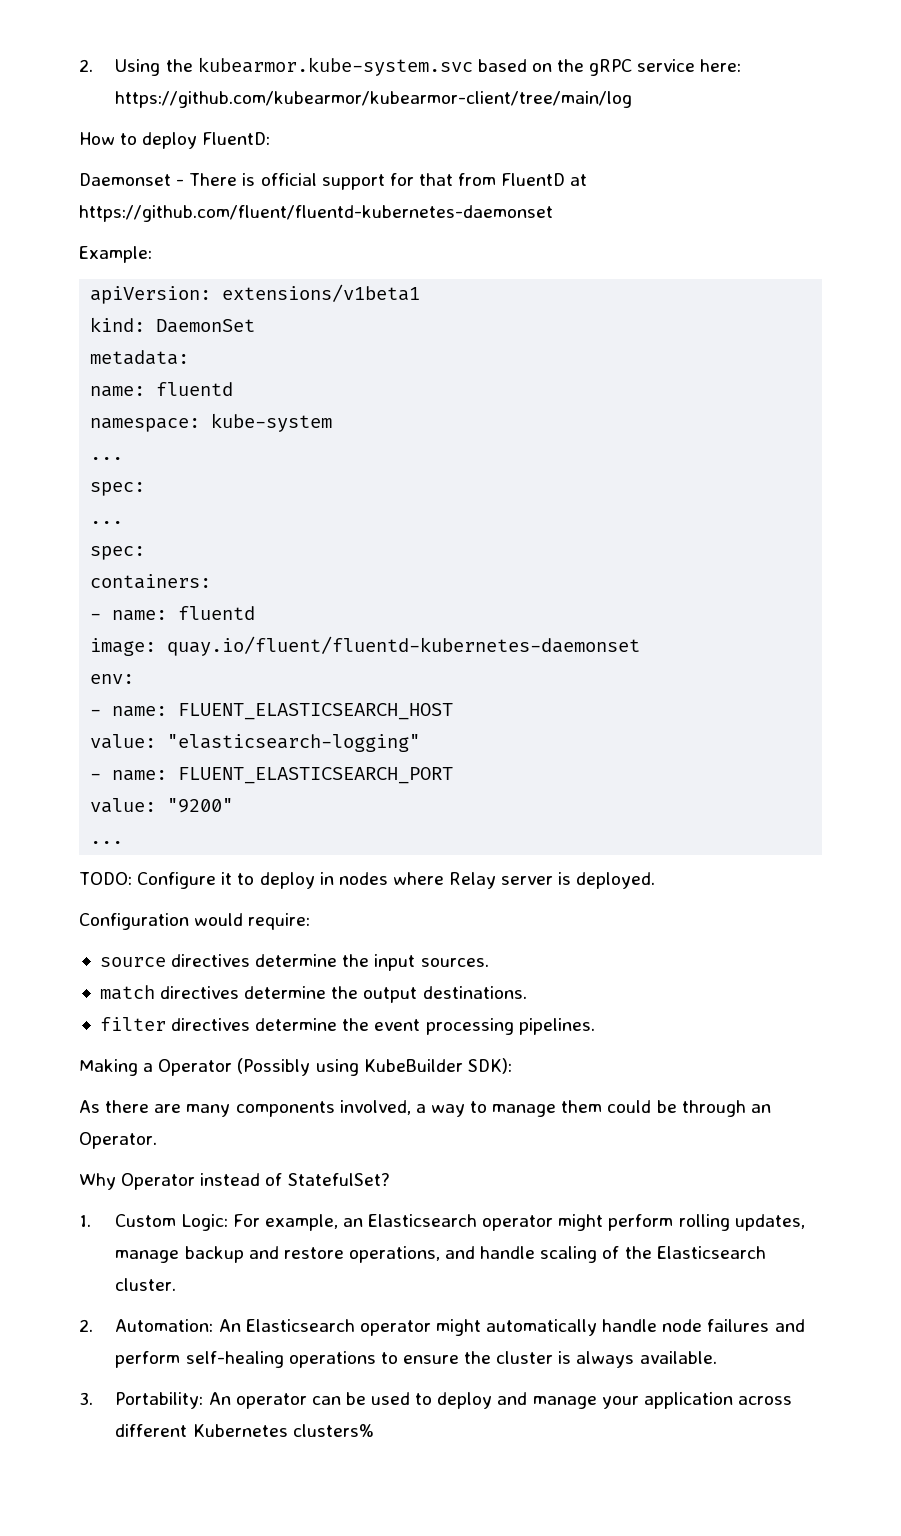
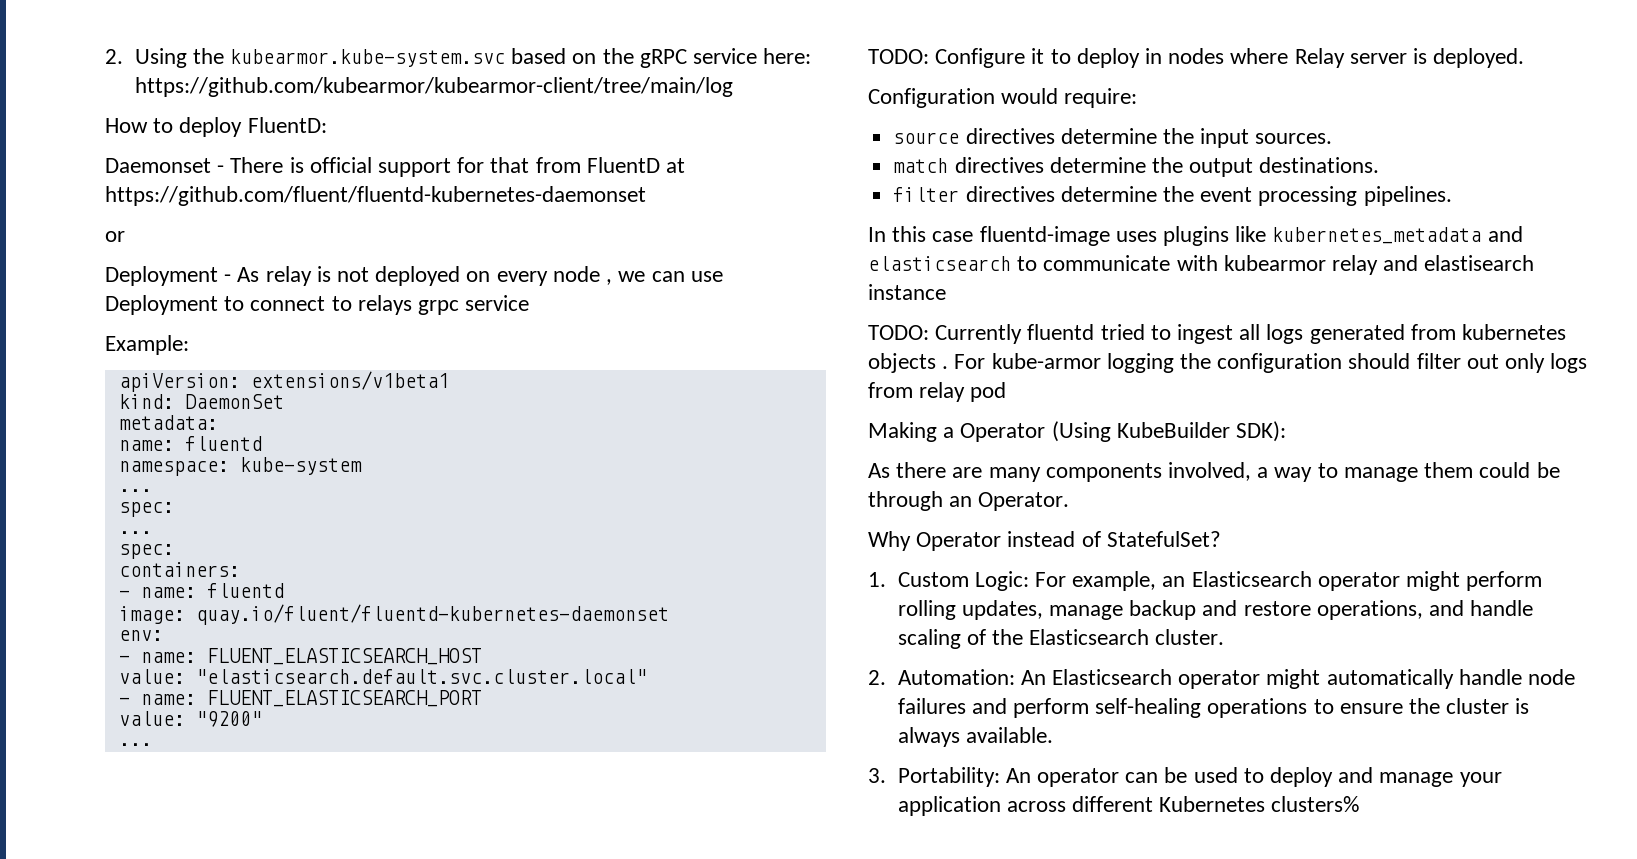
+ or
+ Deployment - As relay is not deployed on every node , we can use Deployment to connect to relays grpc service
- value: "elasticsearch-logging"
+ value: "elasticsearch.default.svc.cluster.local"
+ In this case fluentd-image uses plugins like kubernetes_metadata and elasticsearch to communicate with kubearmor relay and elastisearch instance
+ TODO: Currently fluentd tried to ingest all logs generated from kubernetes objects . For kube-armor logging the configuration should filter out only logs from relay pod
- Making a Operator (Possibly using KubeBuilder SDK):
+ Making a Operator (Using KubeBuilder SDK):

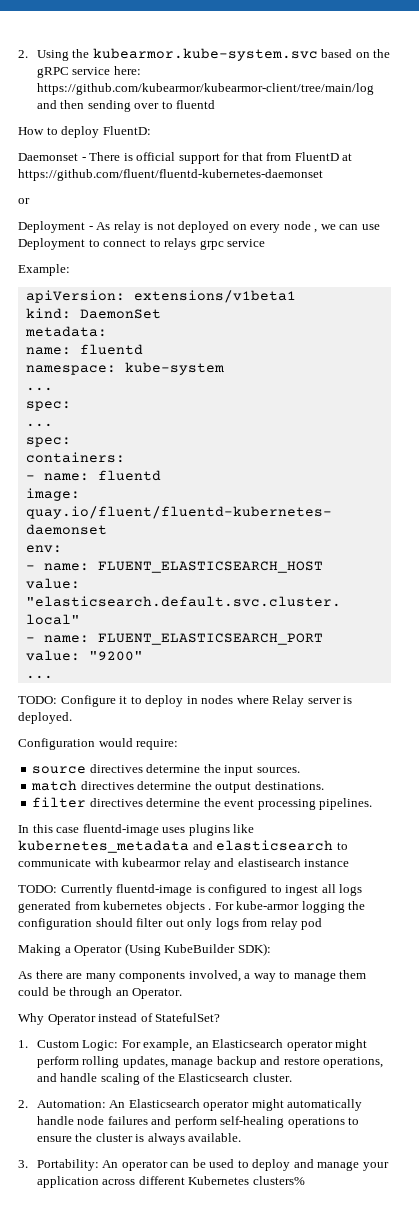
- 2. Using the kubearmor.kube-system.svc based on the gRPC service here: https://github.com/kubearmor/kubearmor-client/tree/main/log
+ 2. Using the kubearmor.kube-system.svc based on the gRPC service here: https://github.com/kubearmor/kubearmor-client/tree/main/log and then sending over to fluentd
- TODO: Currently fluentd tried to ingest all logs generated from kubernetes objects .
+ TODO: Currently fluentd-image is configured to ingest all logs generated from kubernetes objects .

